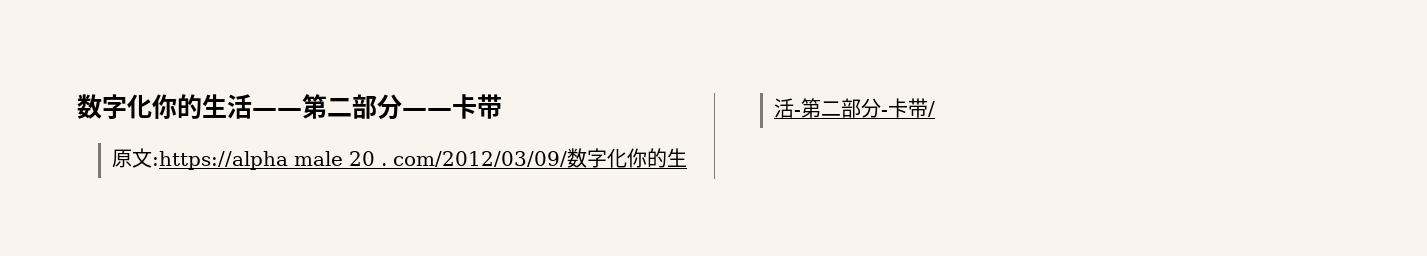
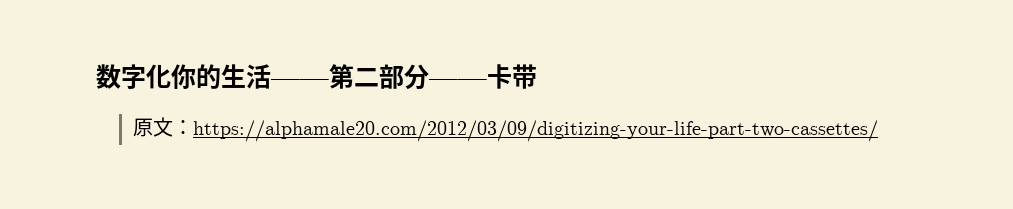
- 原文:https://alpha male 20 . com/2012/03/09/数字化你的生活-第二部分-卡带/
+ 原文：https://alphamale20.com/2012/03/09/digitizing-your-life-part-two-cassettes/

